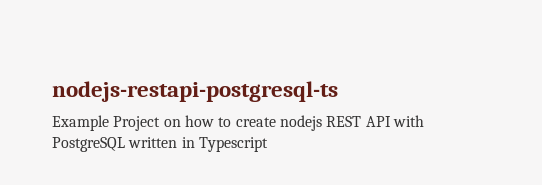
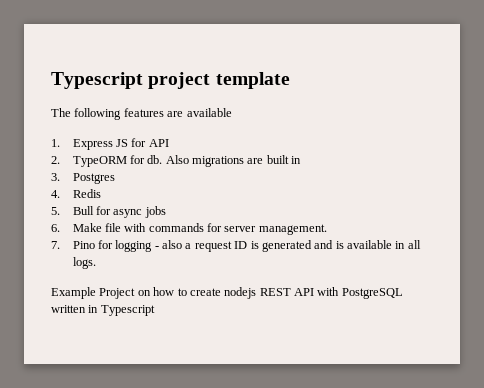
- nodejs-restapi-postgresql-ts
+ Typescript project template
+ The following features are available
+ 1. Express JS for API
+ 2. TypeORM for db. Also migrations are built in
+ 3. Postgres
+ 4. Redis
+ 5. Bull for async jobs
+ 6. Make file with commands for server management.
+ 7. Pino for logging - also a request ID is generated and is available in all logs.

